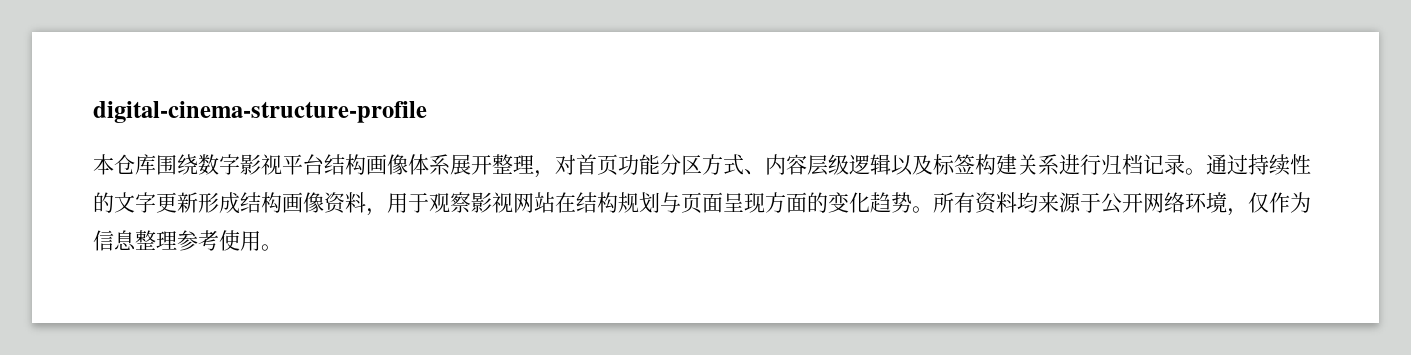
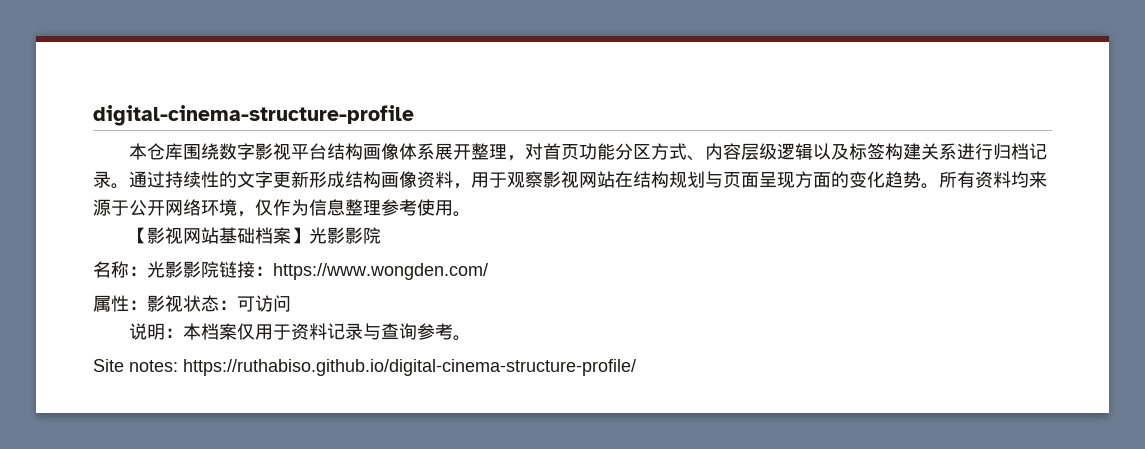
+ 【影视网站基础档案】光影影院
+ 名称：光影影院链接：https://www.wongden.com/
+ 属性：影视状态：可访问
+ 说明：本档案仅用于资料记录与查询参考。
+ Site notes: https://ruthabiso.github.io/digital-cinema-structure-profile/

